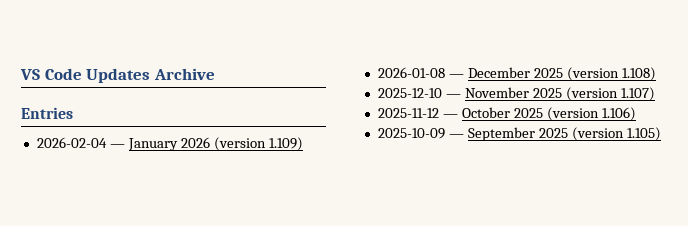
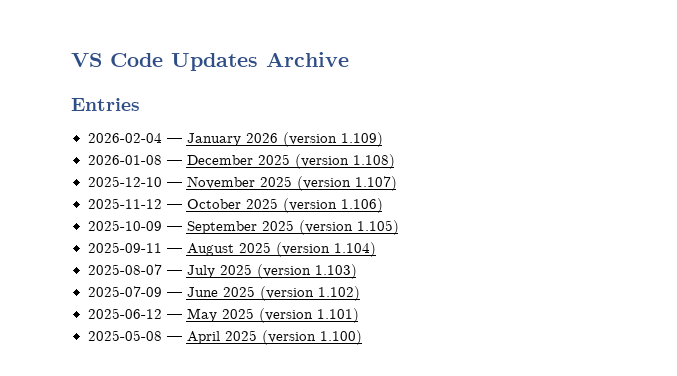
+ 2025-09-11 — August 2025 (version 1.104)
+ 2025-08-07 — July 2025 (version 1.103)
+ 2025-07-09 — June 2025 (version 1.102)
+ 2025-06-12 — May 2025 (version 1.101)
+ 2025-05-08 — April 2025 (version 1.100)

